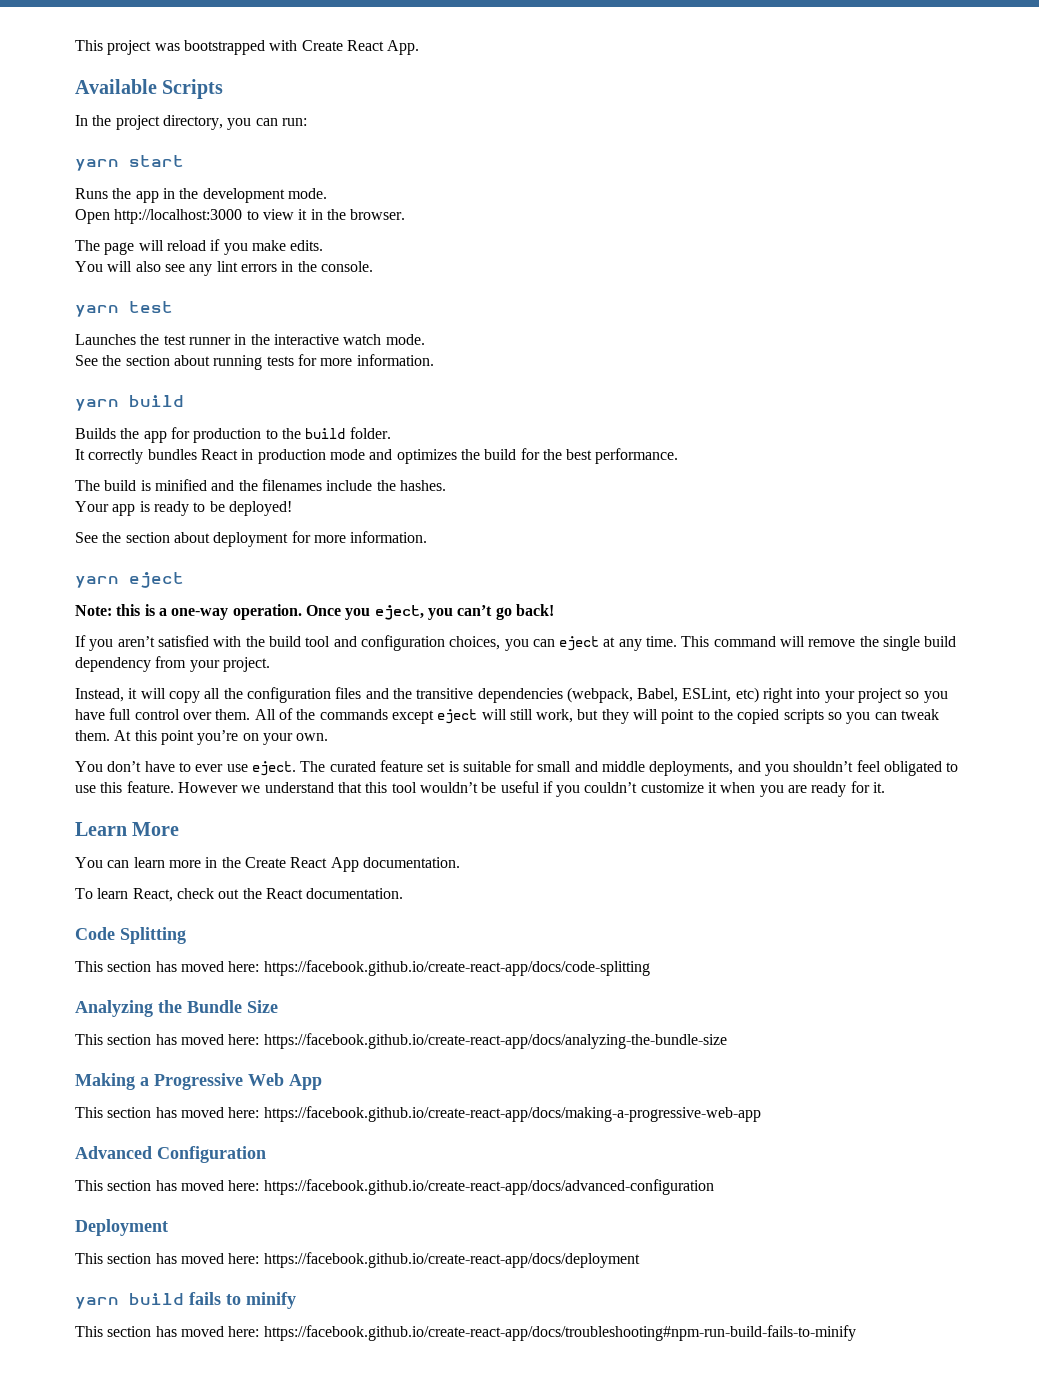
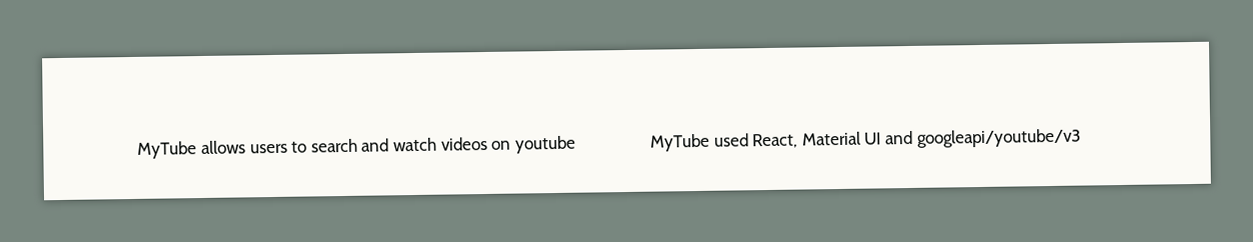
- This project was bootstrapped with Create React App.
- Available Scripts
- In the project directory, you can run:
- yarn start
- Runs the app in the development mode.
- Open http://localhost:3000 to view it in the browser.
- The page will reload if you make edits.
- You will also see any lint errors in the console.
- yarn test
- Launches the test runner in the interactive watch mode.
- See the section about running tests for more information.
- yarn build
- Builds the app for production to the build folder.
- It correctly bundles React in production mode and optimizes the build for the best performance.
- The build is minified and the filenames include the hashes.
- Your app is ready to be deployed!
- See the section about deployment for more information.
- yarn eject
- Note: this is a one-way operation. Once you eject, you can’t go back!
- If you aren’t satisfied with the build tool and configuration choices, you can eject at any time. This command will remove the single build dependency from your project.
- Instead, it will copy all the configuration files and the transitive dependencies (webpack, Babel, ESLint, etc) right into your project so you have full control over them. All of the commands except eject will still work, but they will point to the copied scripts so you can tweak them. At this point you’re on your own.
- You don’t have to ever use eject. The curated feature set is suitable for small and middle deployments, and you shouldn’t feel obligated to use this feature. However we understand that this tool wouldn’t be useful if you couldn’t customize it when you are ready for it.
- Learn More
- You can learn more in the Create React App documentation.
- To learn React, check out the React documentation.
- Code Splitting
- This section has moved here: https://facebook.github.io/create-react-app/docs/code-splitting
- Analyzing the Bundle Size
- This section has moved here: https://facebook.github.io/create-react-app/docs/analyzing-the-bundle-size
- Making a Progressive Web App
- This section has moved here: https://facebook.github.io/create-react-app/docs/making-a-progressive-web-app
- Advanced Configuration
- This section has moved here: https://facebook.github.io/create-react-app/docs/advanced-configuration
- Deployment
- This section has moved here: https://facebook.github.io/create-react-app/docs/deployment
- yarn build fails to minify
- This section has moved here: https://facebook.github.io/create-react-app/docs/troubleshooting#npm-run-build-fails-to-minify
+ MyTube allows users to search and watch videos on youtube MyTube used React, Material UI and googleapi/youtube/v3

